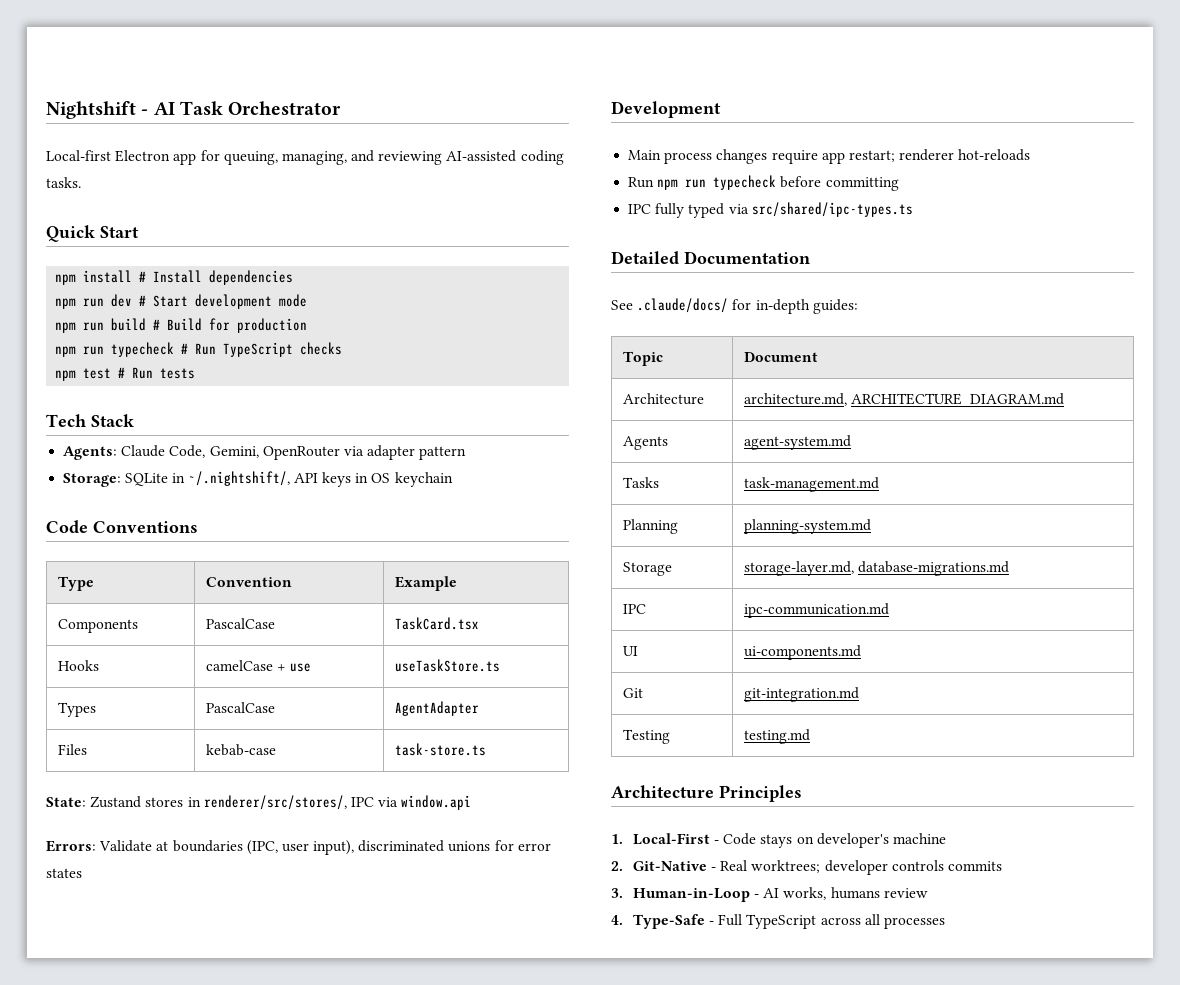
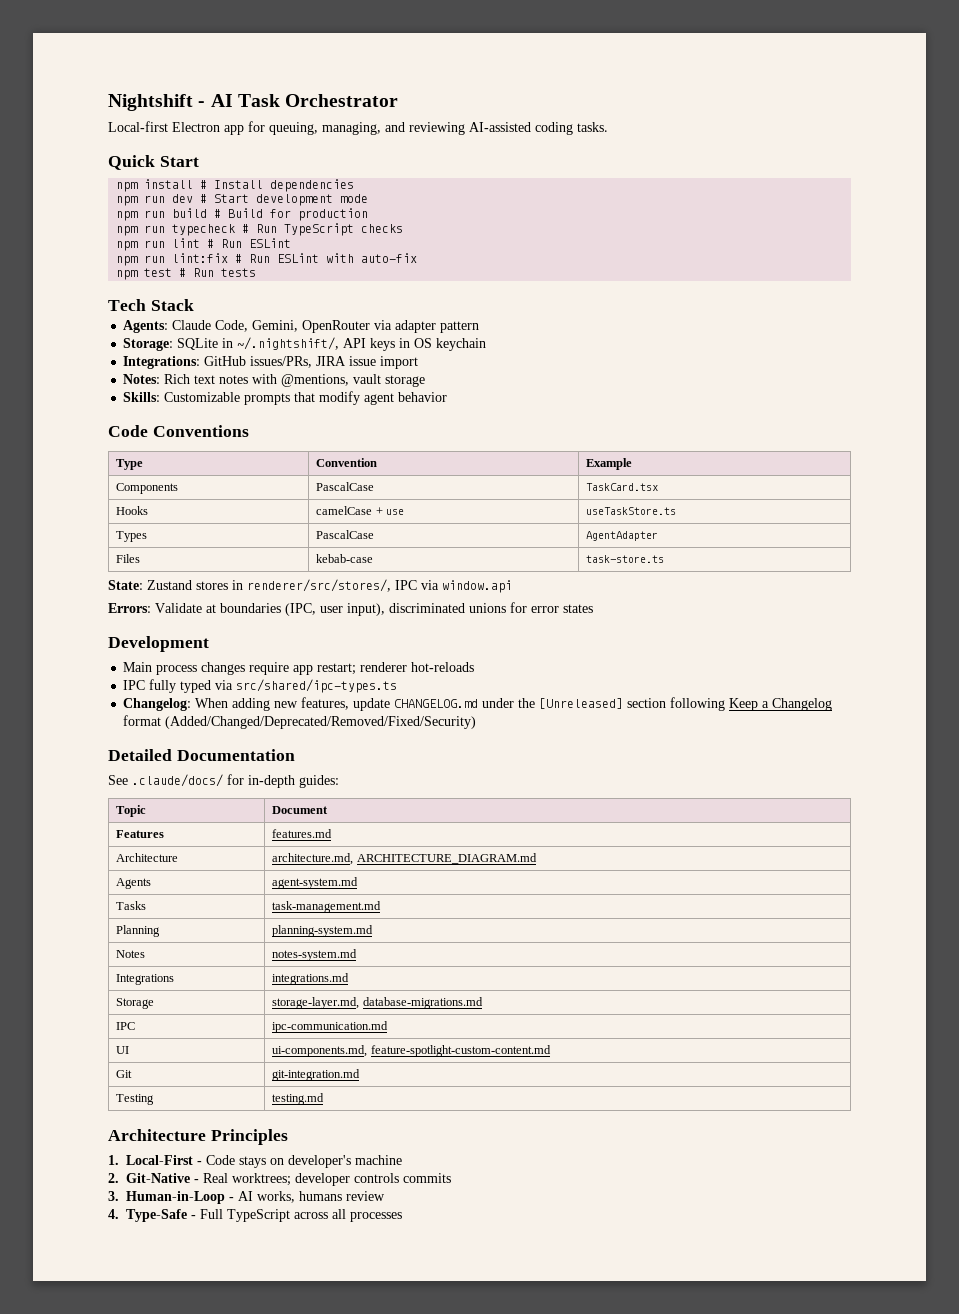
+ npm run lint # Run ESLint
+ npm run lint:fix # Run ESLint with auto-fix
+ Integrations: GitHub issues/PRs, JIRA issue import
+ Notes: Rich text notes with @mentions, vault storage
+ Skills: Customizable prompts that modify agent behavior
- Run npm run typecheck before committing
+ Changelog: When adding new features, update CHANGELOG.md under the [Unreleased] section following Keep a Changelog format (Added/Changed/Deprecated/Removed/Fixed/Security)
+ Features | features.md
+ Notes | notes-system.md
+ Integrations | integrations.md
- UI | ui-components.md
+ UI | ui-components.md, feature-spotlight-custom-content.md

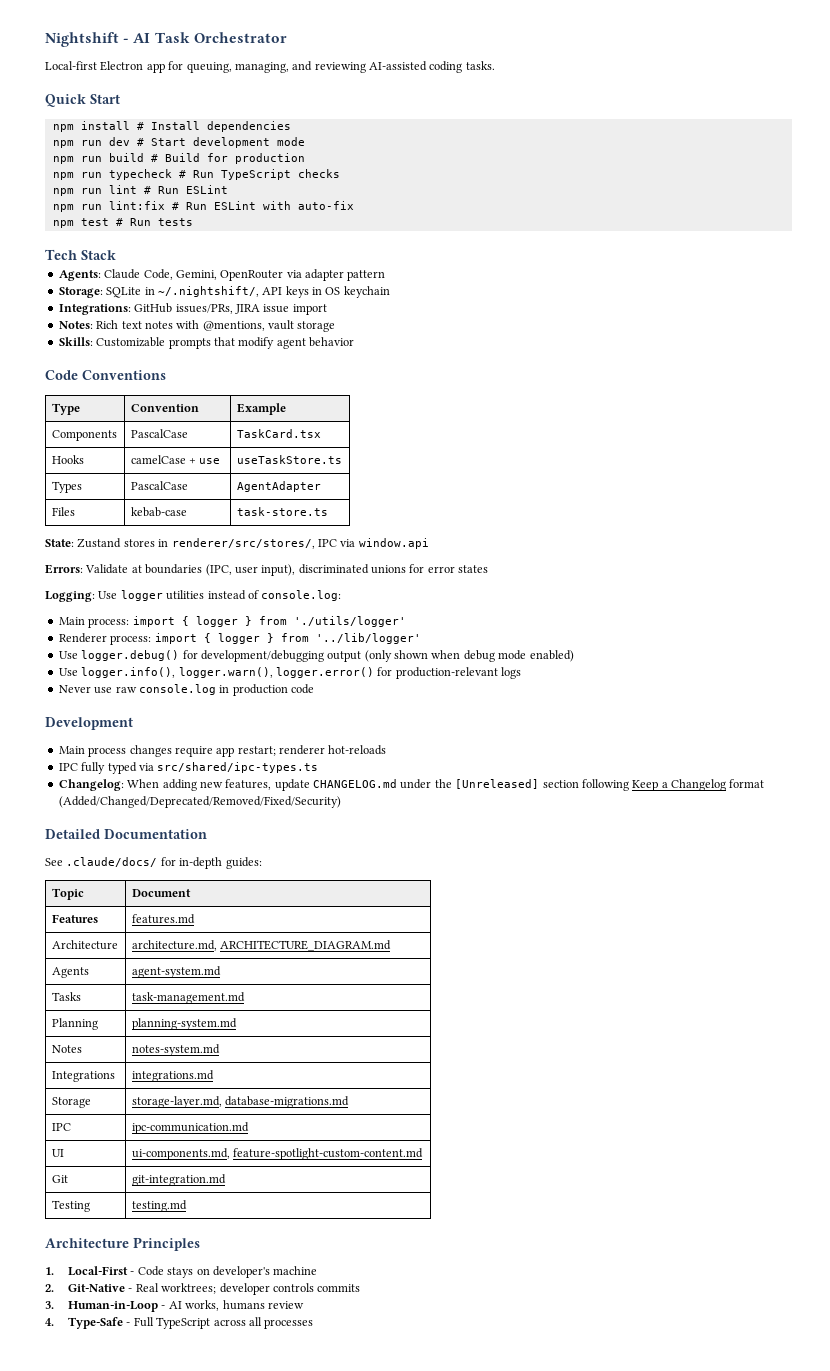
+ Logging: Use logger utilities instead of console.log:
+ Main process: import { logger } from './utils/logger'
+ Renderer process: import { logger } from '../lib/logger'
+ Use logger.debug() for development/debugging output (only shown when debug mode enabled)
+ Use logger.info(), logger.warn(), logger.error() for production-relevant logs
+ Never use raw console.log in production code

